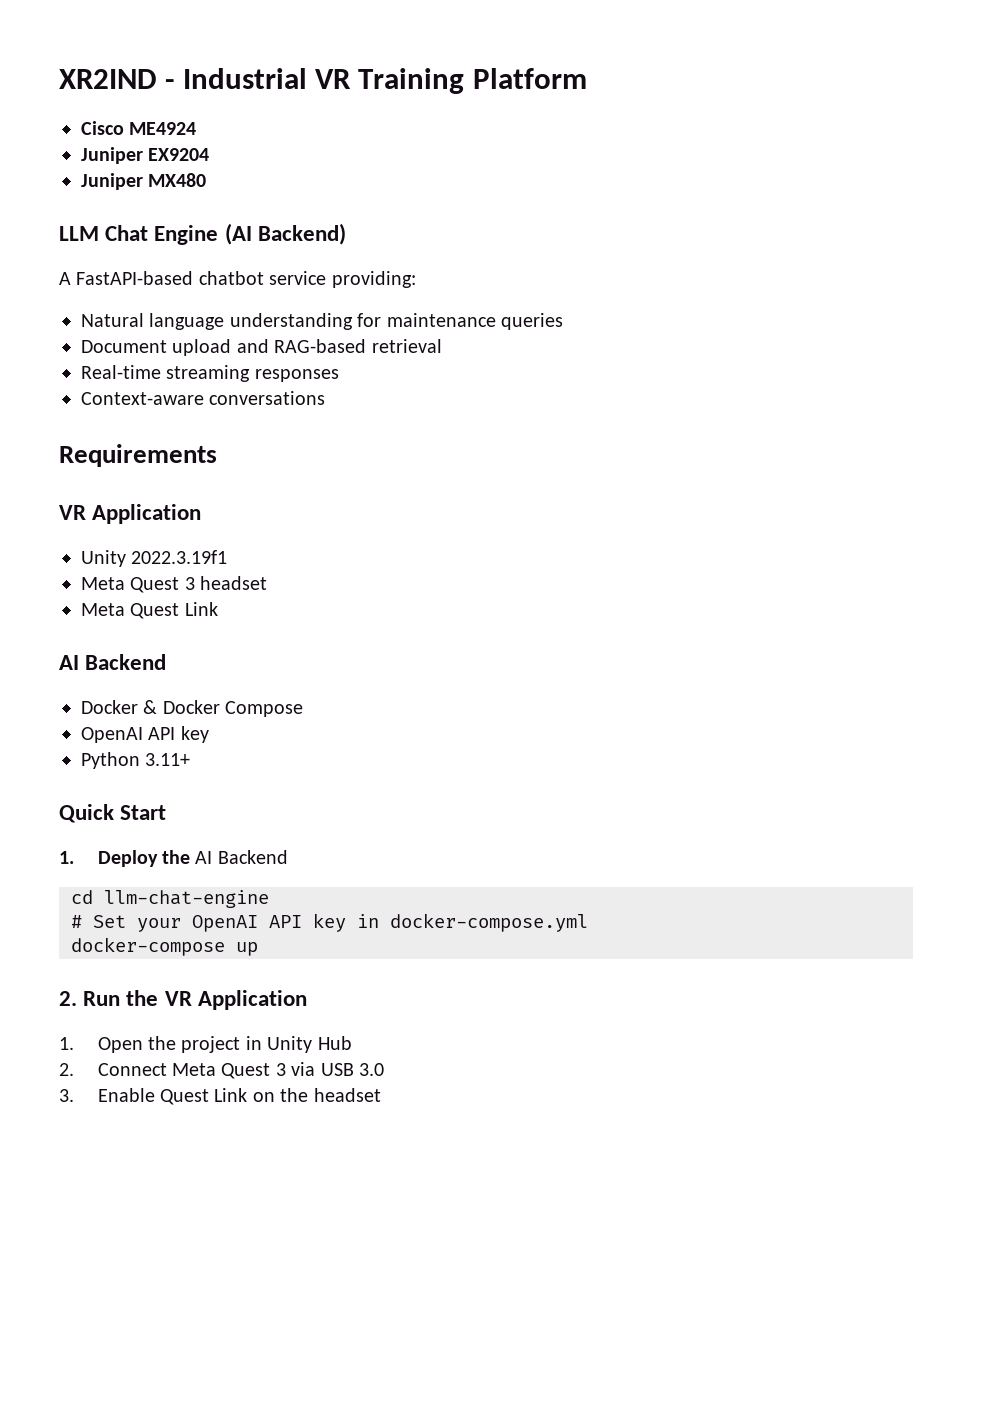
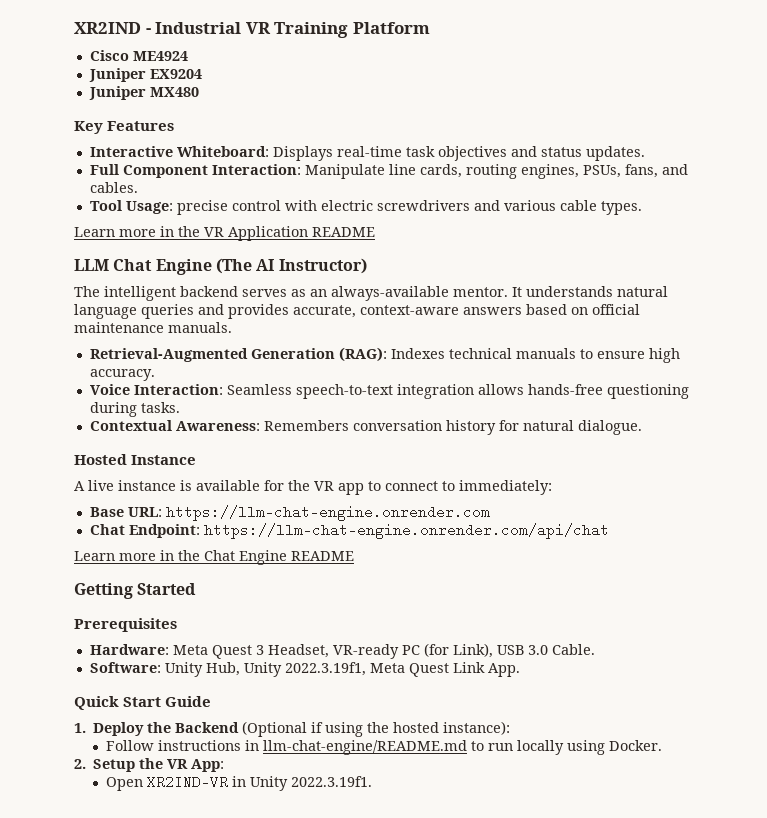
- LLM Chat Engine (AI Backend)
- A FastAPI-based chatbot service providing:
- Natural language understanding for maintenance queries
- Document upload and RAG-based retrieval
- Real-time streaming responses
- Context-aware conversations
- Requirements
- VR Application
- Unity 2022.3.19f1
- Meta Quest 3 headset
- Meta Quest Link
- AI Backend
- Docker & Docker Compose
- OpenAI API key
- Python 3.11+
+ Key Features
+ Interactive Whiteboard: Displays real-time task objectives and status updates.
+ Full Component Interaction: Manipulate line cards, routing engines, PSUs, fans, and cables.
+ Tool Usage: precise control with electric screwdrivers and various cable types.
+ Learn more in the VR Application README
+ LLM Chat Engine (The AI Instructor)
+ The intelligent backend serves as an always-available mentor. It understands natural language queries and provides accurate, context-aware answers based on official maintenance manuals.
+ Retrieval-Augmented Generation (RAG): Indexes technical manuals to ensure high accuracy.
+ Voice Interaction: Seamless speech-to-text integration allows hands-free questioning during tasks.
+ Contextual Awareness: Remembers conversation history for natural dialogue.
+ Hosted Instance
+ A live instance is available for the VR app to connect to immediately:
+ Base URL: https://llm-chat-engine.onrender.com
+ Chat Endpoint: https://llm-chat-engine.onrender.com/api/chat
+ Learn more in the Chat Engine README
+ Getting Started
+ Prerequisites
+ Hardware: Meta Quest 3 Headset, VR-ready PC (for Link), USB 3.0 Cable.
+ Software: Unity Hub, Unity 2022.3.19f1, Meta Quest Link App.
- Quick Start
+ Quick Start Guide
- 1. Deploy the AI Backend
- cd llm-chat-engine
- # Set your OpenAI API key in docker-compose.yml
- docker-compose up
- 2. Run the VR Application
- 1. Open the project in Unity Hub
- 2. Connect Meta Quest 3 via USB 3.0
- 3. Enable Quest Link on the headset
+ 1. Deploy the Backend (Optional if using the hosted instance):
+ Follow instructions in llm-chat-engine/README.md to run locally using Docker.
+ 2. Setup the VR App:
+ Open XR2IND-VR in Unity 2022.3.19f1.

